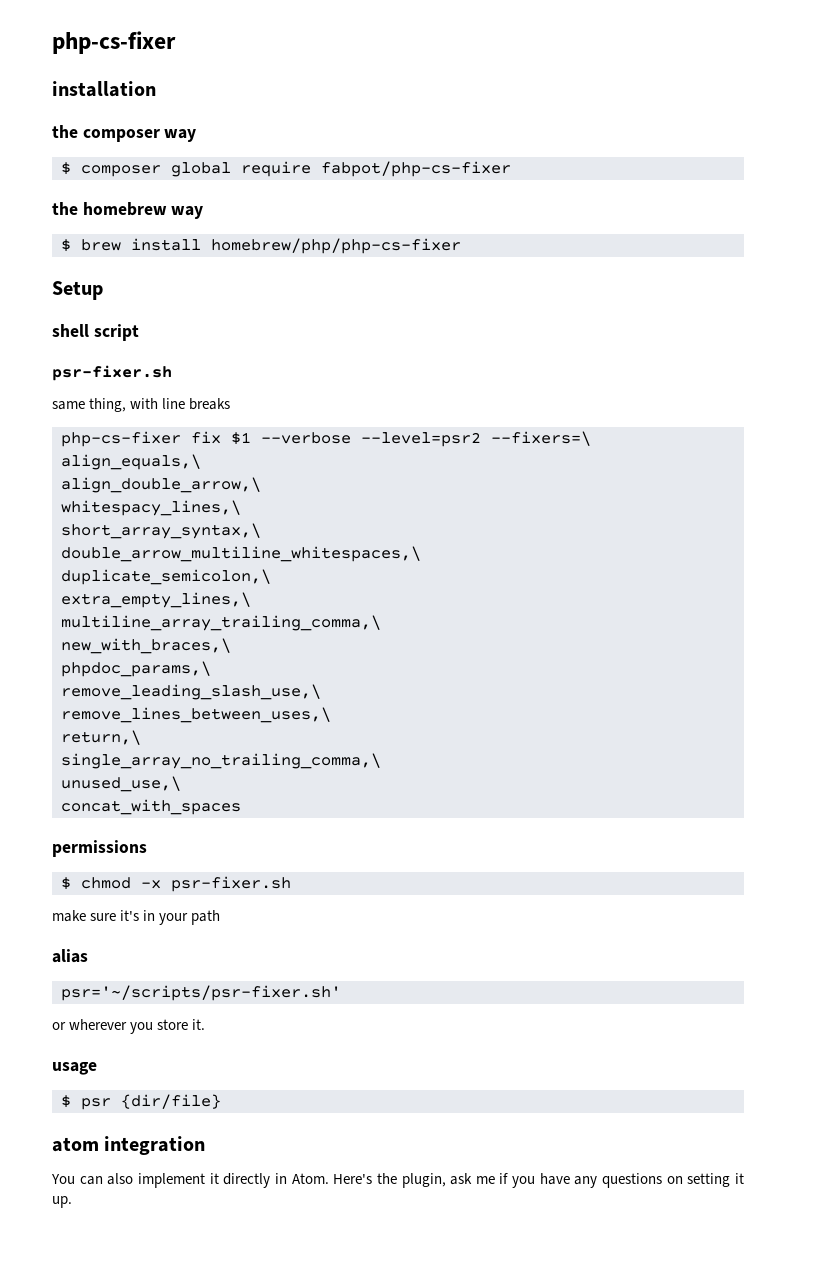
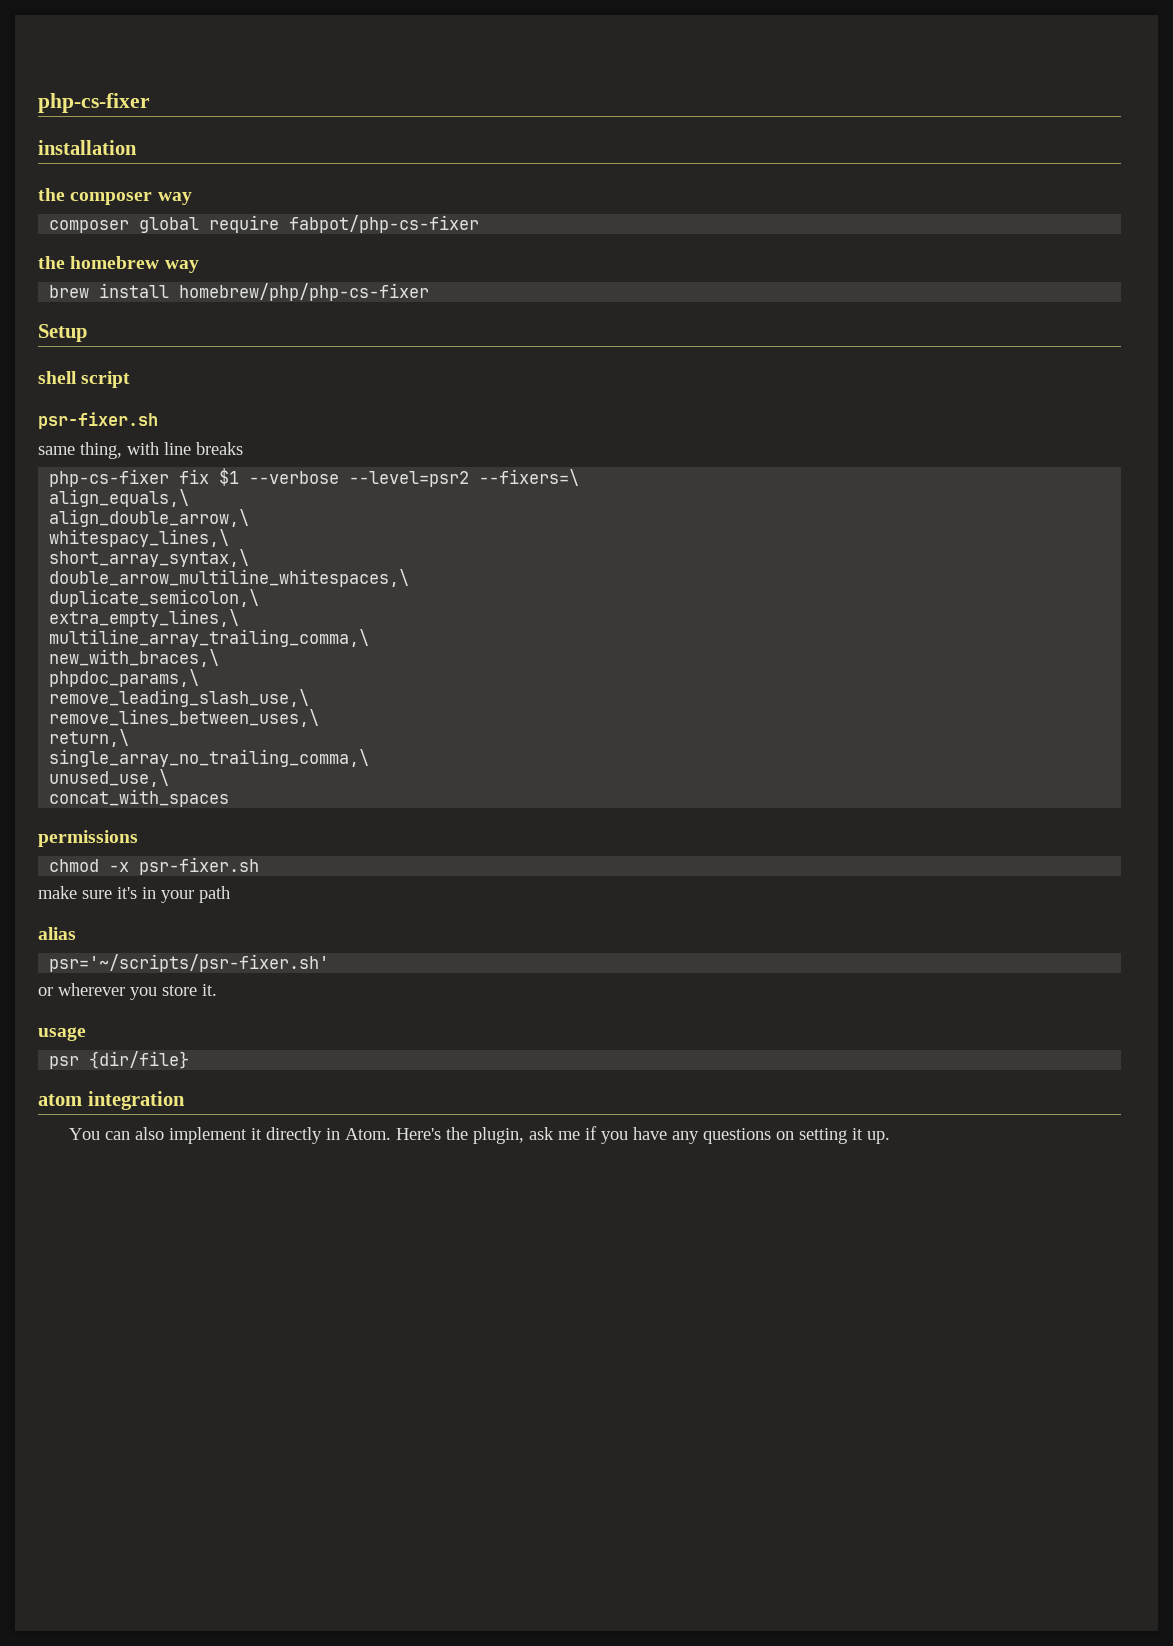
- $ composer global require fabpot/php-cs-fixer
+ composer global require fabpot/php-cs-fixer
- $ brew install homebrew/php/php-cs-fixer
+ brew install homebrew/php/php-cs-fixer
- $ chmod -x psr-fixer.sh
+ chmod -x psr-fixer.sh
- $ psr {dir/file}
+ psr {dir/file}

